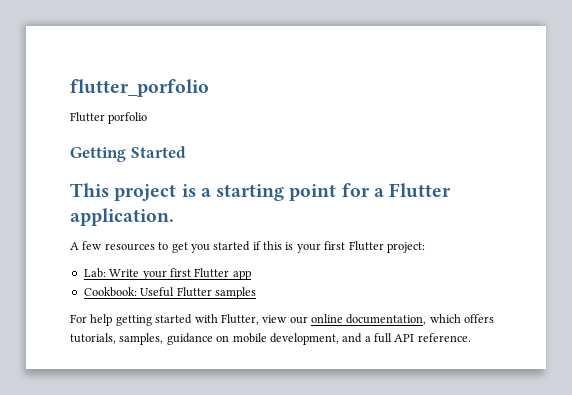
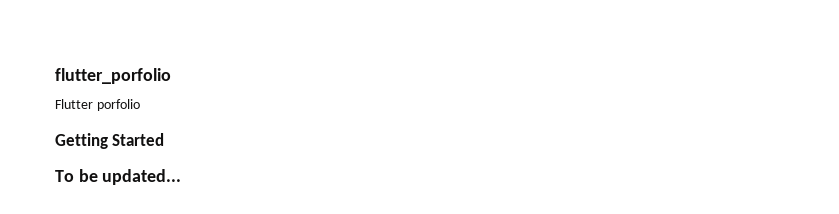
- This project is a starting point for a Flutter application.
- A few resources to get you started if this is your first Flutter project:
- Lab: Write your first Flutter app
- Cookbook: Useful Flutter samples
- For help getting started with Flutter, view our online documentation, which offers tutorials, samples, guidance on mobile development, and a full API reference.
+ To be updated...

